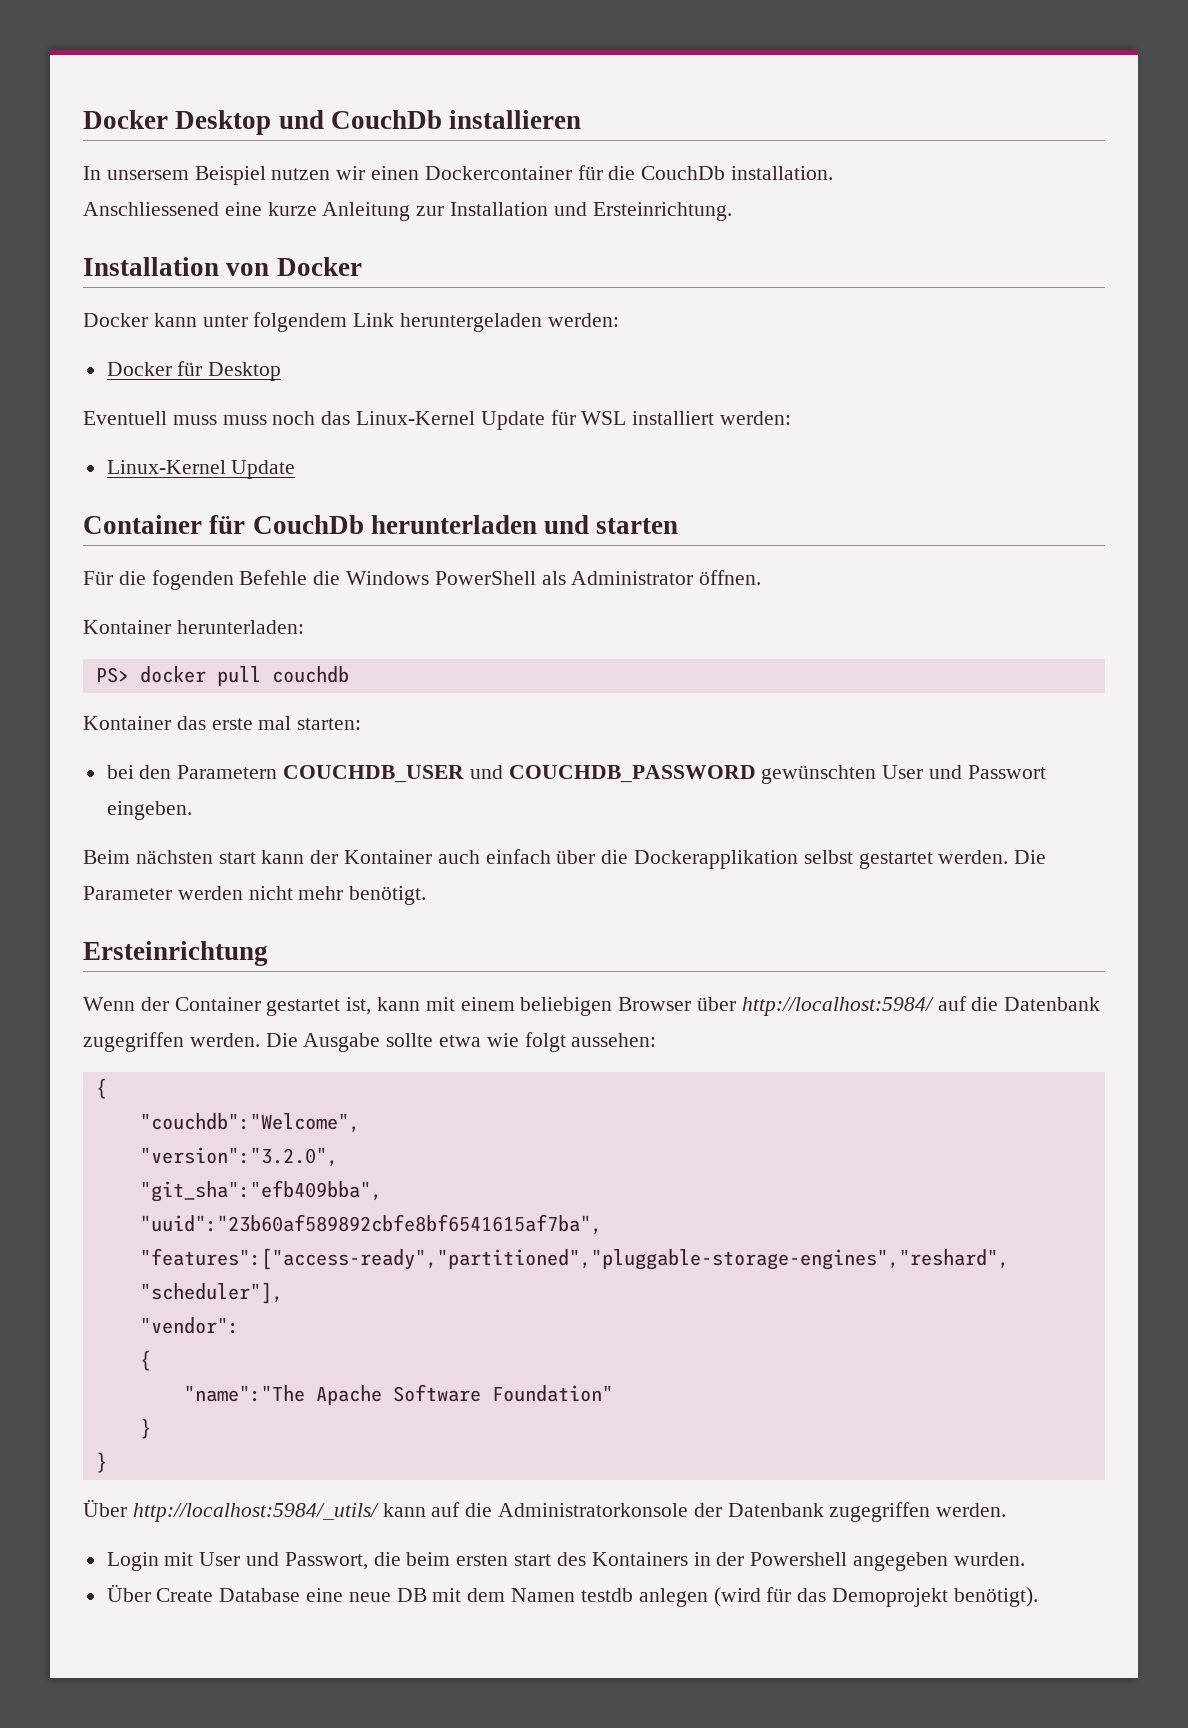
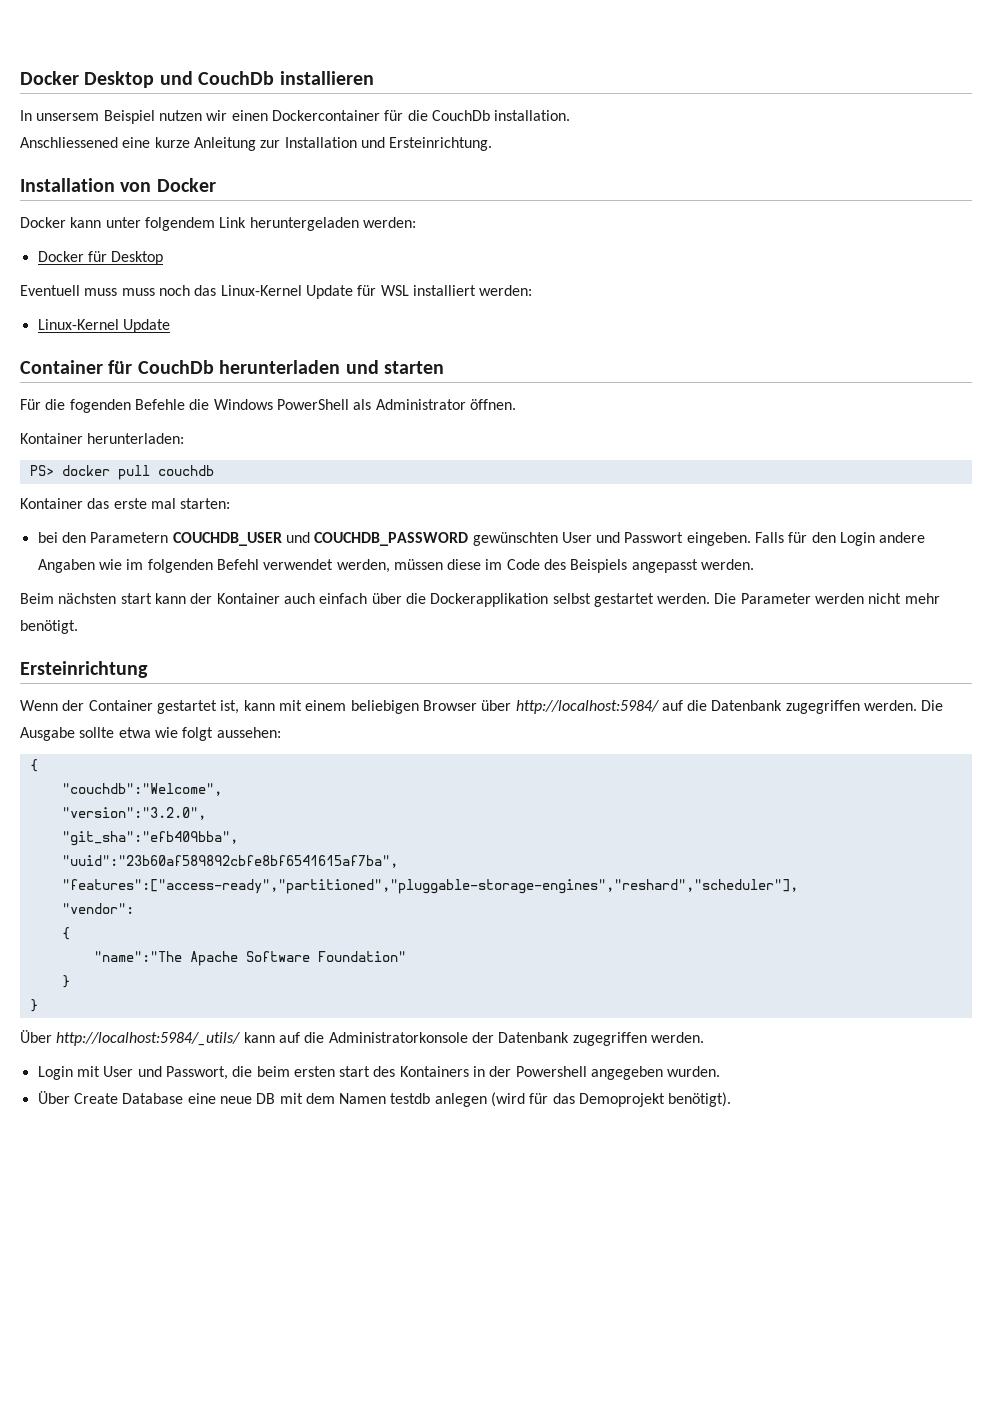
+ Falls für den Login andere Angaben wie im folgenden Befehl verwendet werden, müssen diese im Code des Beispiels angepasst werden.

